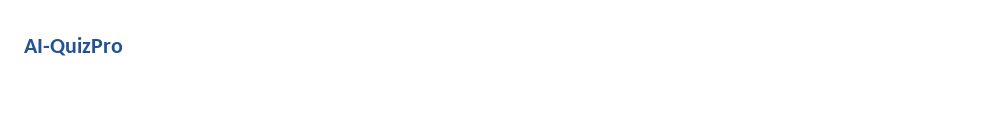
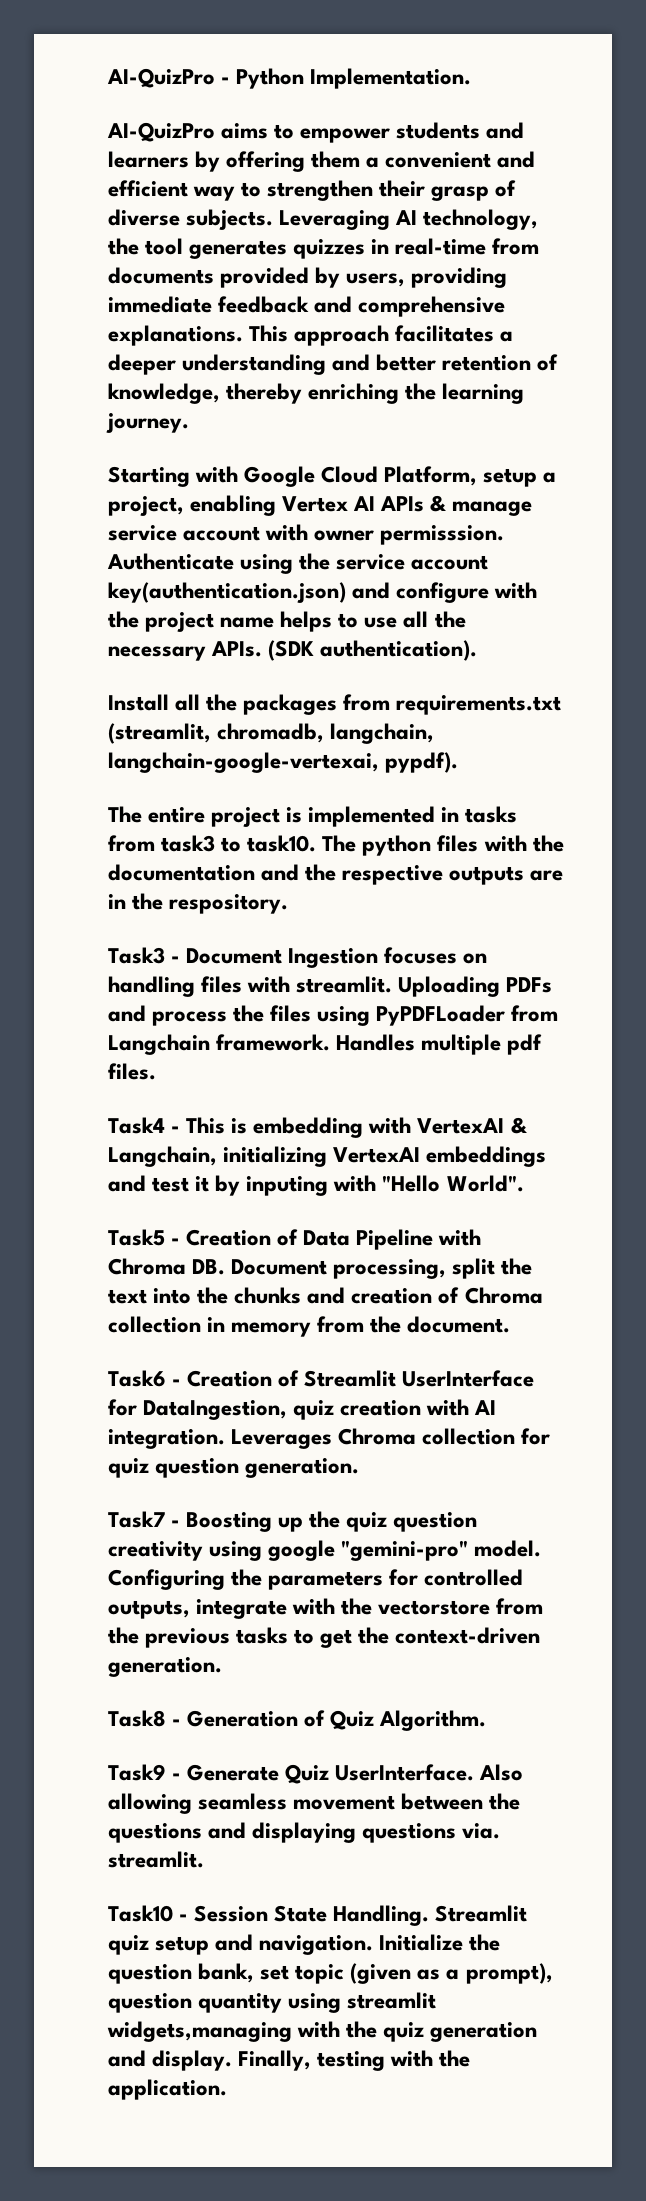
- AI-QuizPro
+ AI-QuizPro - Python Implementation.
+ AI-QuizPro aims to empower students and learners by offering them a convenient and efficient way to strengthen their grasp of diverse subjects. Leveraging AI technology, the tool generates quizzes in real-time from documents provided by users, providing immediate feedback and comprehensive explanations. This approach facilitates a deeper understanding and better retention of knowledge, thereby enriching the learning journey.
+ Starting with Google Cloud Platform, setup a project, enabling Vertex AI APIs & manage service account with owner permisssion. Authenticate using the service account key(authentication.json) and configure with the project name helps to use all the necessary APIs. (SDK authentication).
+ Install all the packages from requirements.txt (streamlit, chromadb, langchain, langchain-google-vertexai, pypdf).
+ The entire project is implemented in tasks from task3 to task10. The python files with the documentation and the respective outputs are in the respository.
+ Task3 - Document Ingestion focuses on handling files with streamlit. Uploading PDFs and process the files using PyPDFLoader from Langchain framework. Handles multiple pdf files.
+ Task4 - This is embedding with VertexAI & Langchain, initializing VertexAI embeddings and test it by inputing with "Hello World".
+ Task5 - Creation of Data Pipeline with Chroma DB. Document processing, split the text into the chunks and creation of Chroma collection in memory from the document.
+ Task6 - Creation of Streamlit UserInterface for DataIngestion, quiz creation with AI integration. Leverages Chroma collection for quiz question generation.
+ Task7 - Boosting up the quiz question creativity using google "gemini-pro" model. Configuring the parameters for controlled outputs, integrate with the vectorstore from the previous tasks to get the context-driven generation.
+ Task8 - Generation of Quiz Algorithm.
+ Task9 - Generate Quiz UserInterface. Also allowing seamless movement between the questions and displaying questions via. streamlit.
+ Task10 - Session State Handling. Streamlit quiz setup and navigation. Initialize the question bank, set topic (given as a prompt), question quantity using streamlit widgets,managing with the quiz generation and display. Finally, testing with the application.

